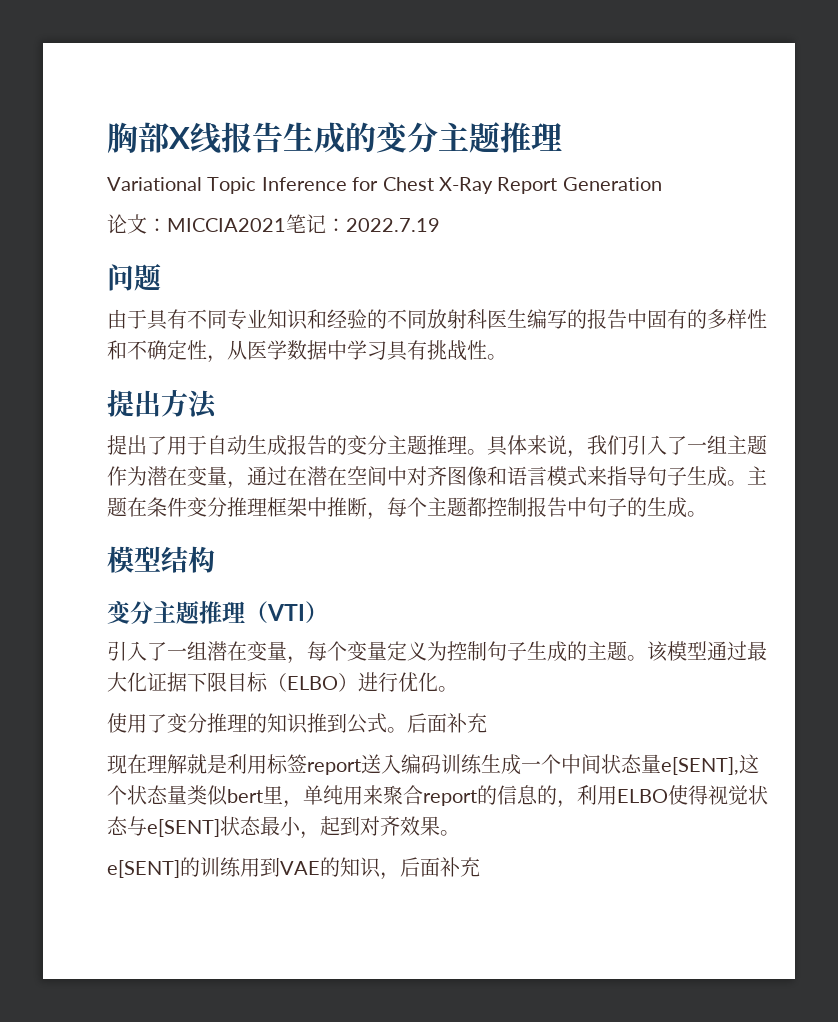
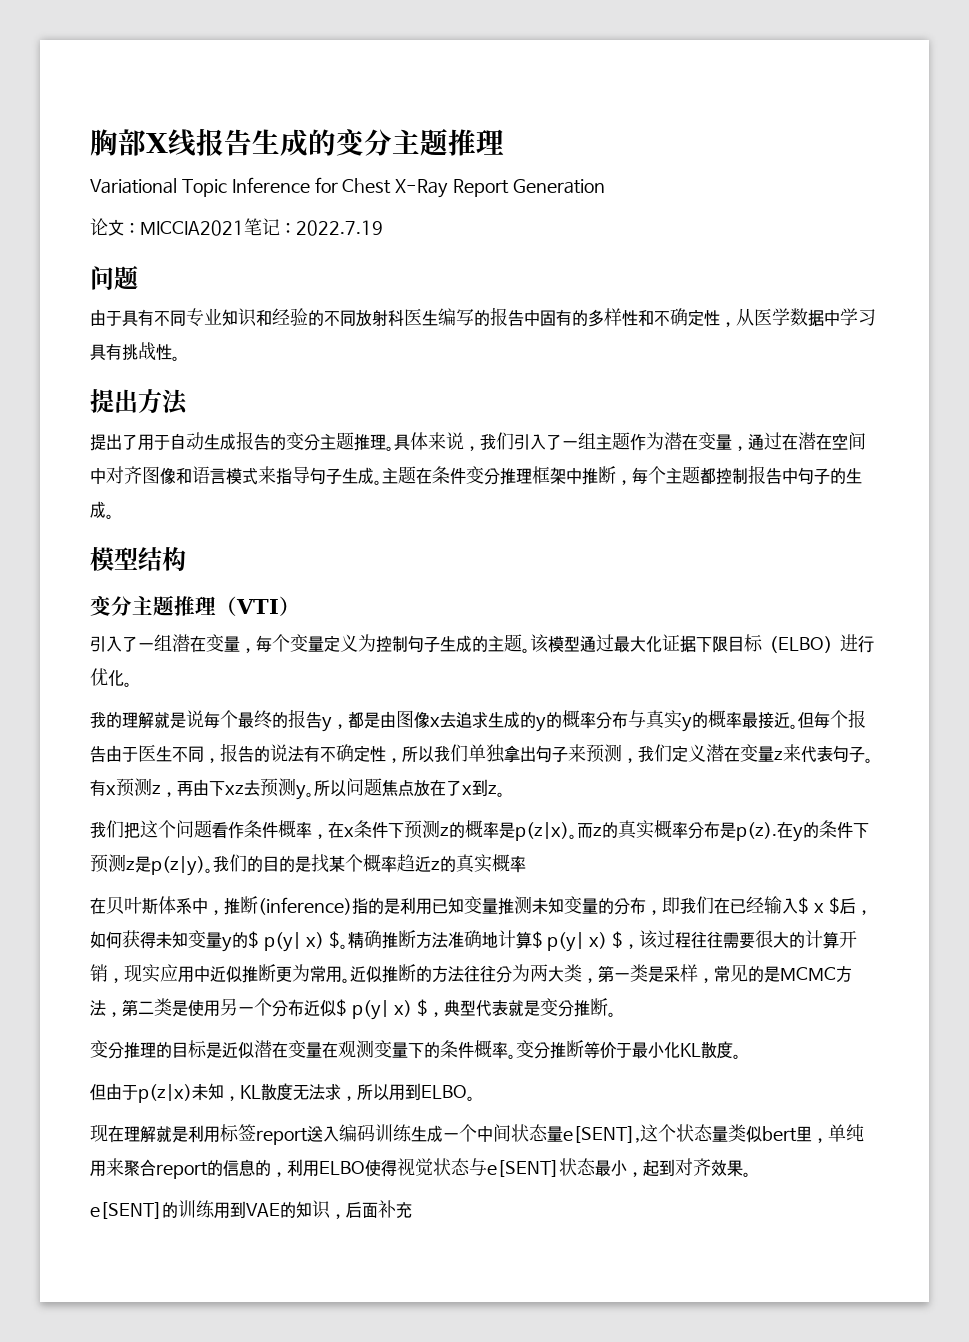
- 使用了变分推理的知识推到公式。后面补充
+ 我的理解就是说每个最终的报告y，都是由图像x去追求生成的y的概率分布与真实y的概率最接近。但每个报告由于医生不同，报告的说法有不确定性，所以我们单独拿出句子来预测，我们定义潜在变量z来代表句子。有x预测z，再由下xz去预测y。所以问题焦点放在了x到z。
+ 我们把这个问题看作条件概率，在x条件下预测z的概率是p(z|x)。而z的真实概率分布是p(z).在y的条件下预测z是p(z|y)。我们的目的是找某个概率趋近z的真实概率
+ 在贝叶斯体系中，推断(inference)指的是利用已知变量推测未知变量的分布，即我们在已经输入$ x $后，如何获得未知变量y的$ p(y| x) $。精确推断方法准确地计算$ p(y| x) $，该过程往往需要很大的计算开销，现实应用中近似推断更为常用。近似推断的方法往往分为两大类，第一类是采样，常见的是MCMC方法，第二类是使用另一个分布近似$ p(y| x) $，典型代表就是变分推断。
+ 变分推理的目标是近似潜在变量在观测变量下的条件概率。变分推断等价于最小化KL散度。
+ 但由于p(z|x)未知，KL散度无法求，所以用到ELBO。

